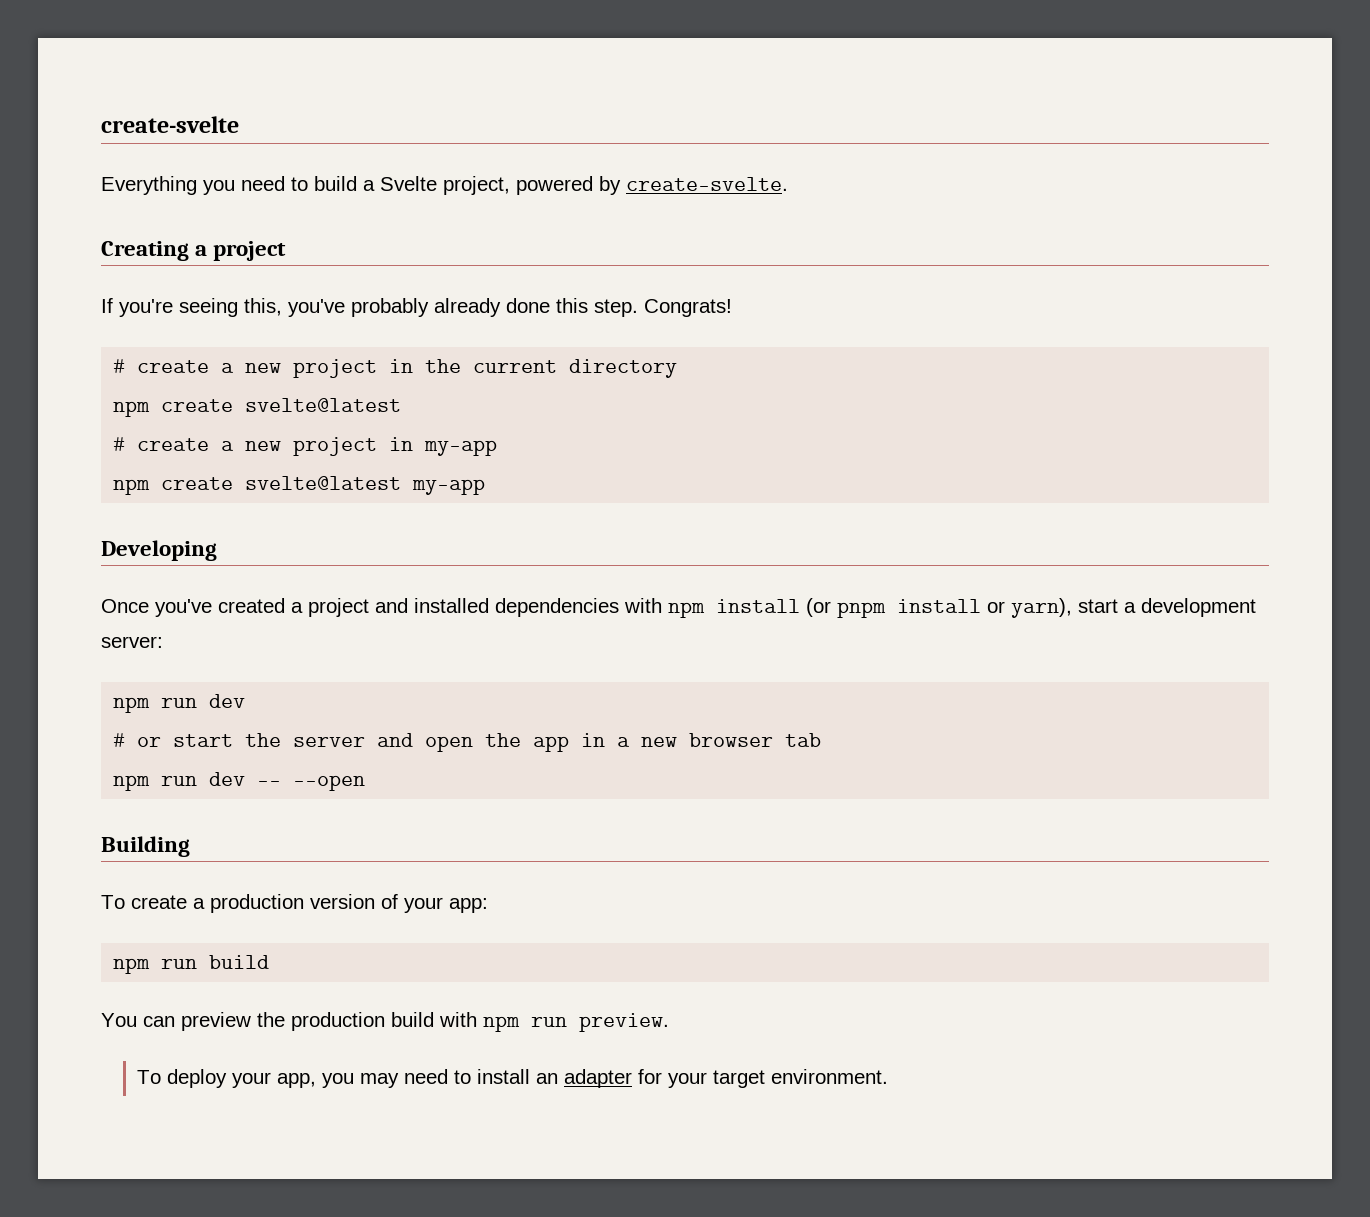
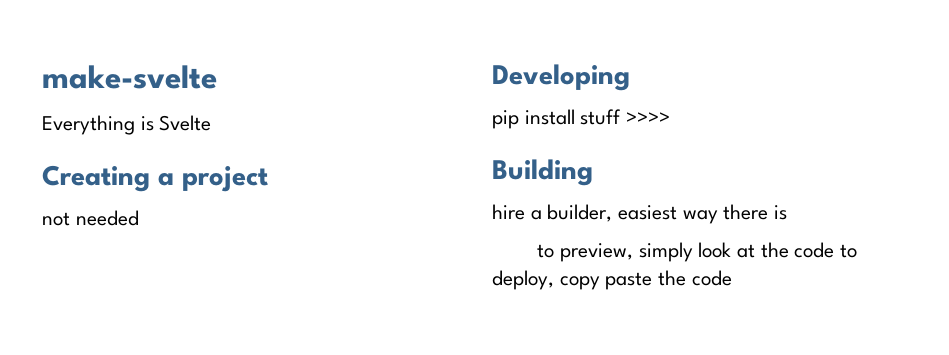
- create-svelte
+ make-svelte
- Everything you need to build a Svelte project, powered by create-svelte.
+ Everything is Svelte
  Creating a project
- If you're seeing this, you've probably already done this step. Congrats!
- # create a new project in the current directory
- npm create svelte@latest
- # create a new project in my-app
- npm create svelte@latest my-app
+ not needed
  Developing
- Once you've created a project and installed dependencies with npm install (or pnpm install or yarn), start a development server:
- npm run dev
- # or start the server and open the app in a new browser tab
- npm run dev -- --open
+ pip install stuff >>>>
  Building
- To create a production version of your app:
- npm run build
- You can preview the production build with npm run preview.
- To deploy your app, you may need to install an adapter for your target environment.
+ hire a builder, easiest way there is
+ to preview, simply look at the code to deploy, copy paste the code

